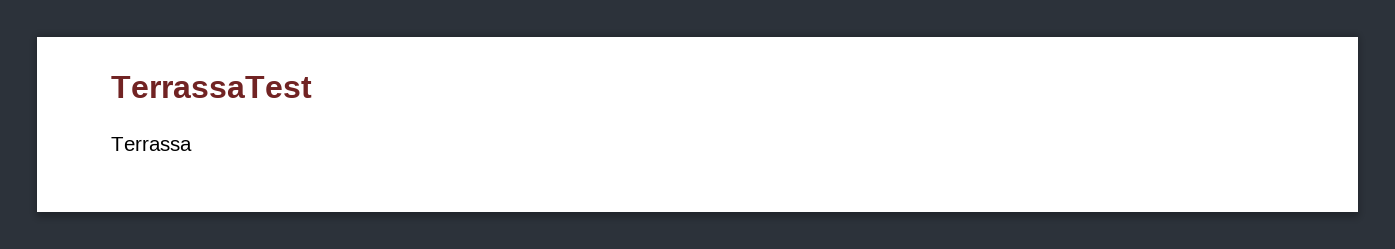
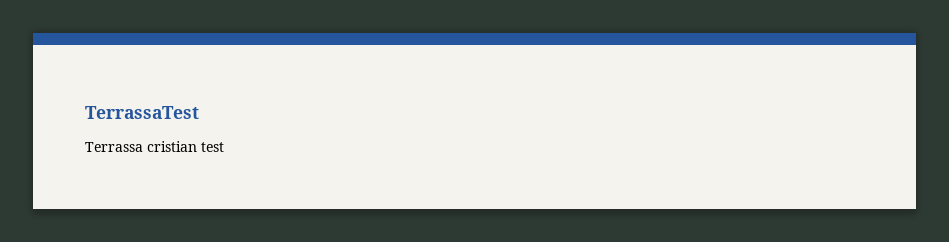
- Terrassa
+ Terrassa cristian test

